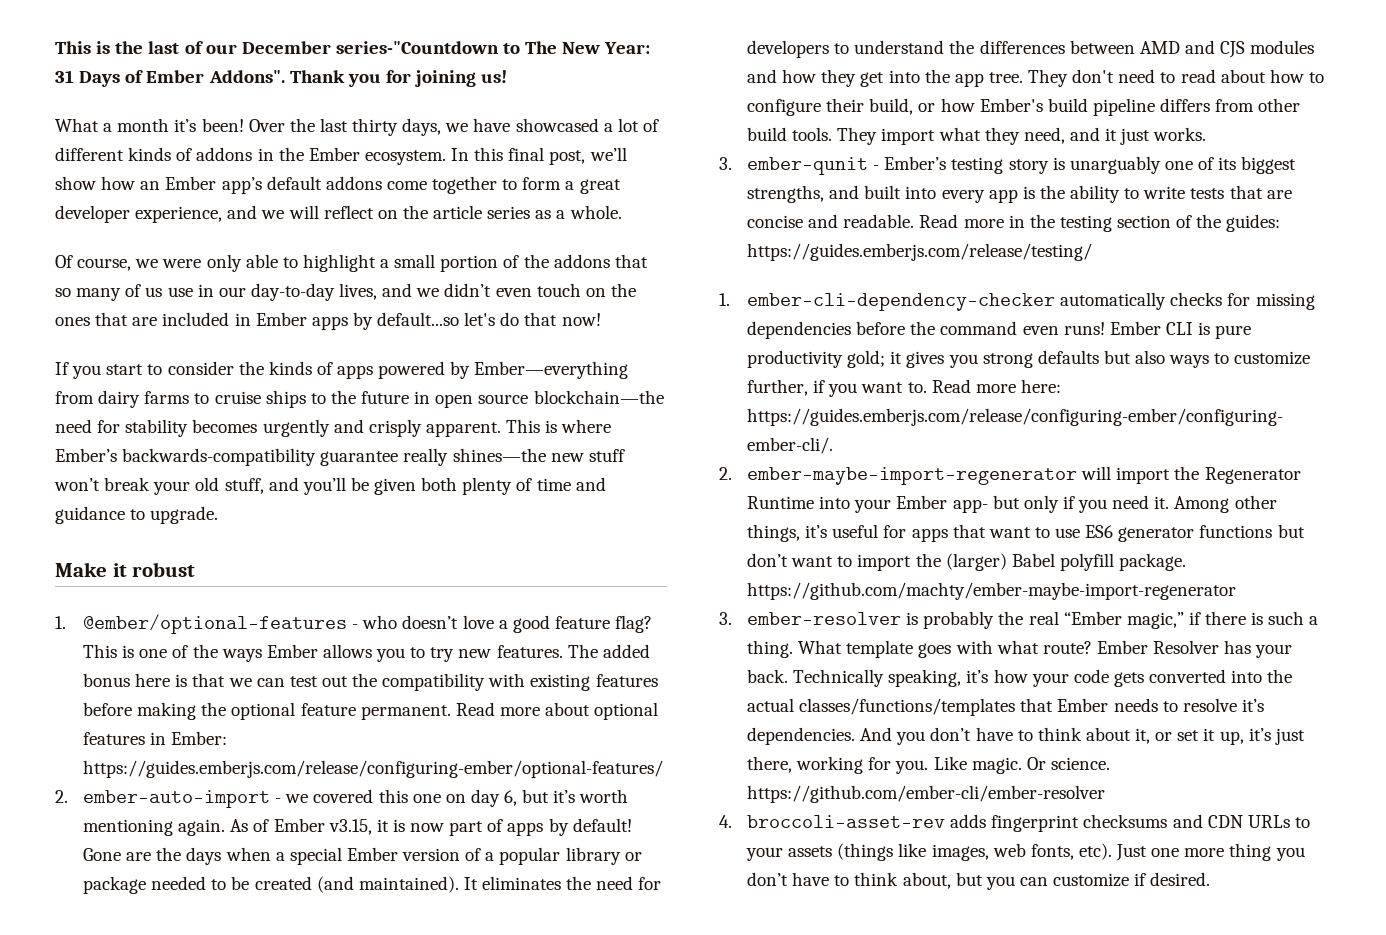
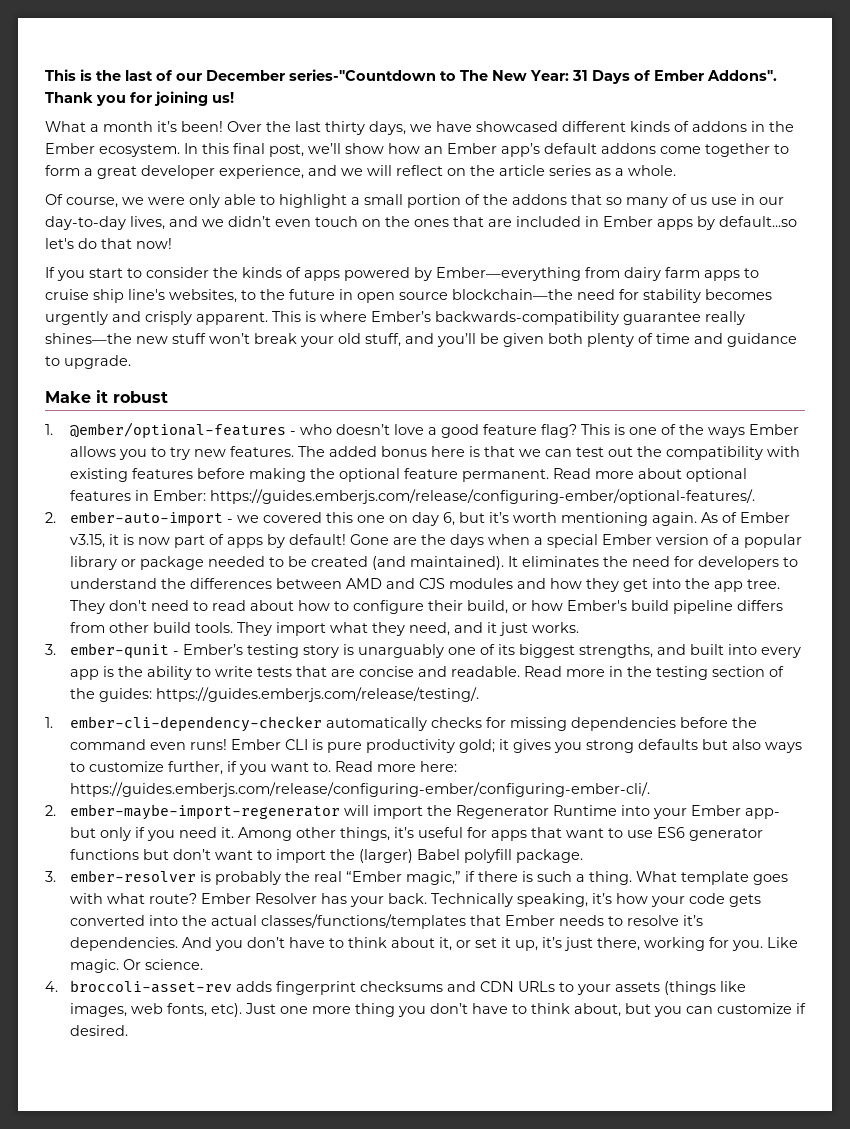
- Over the last thirty days, we have showcased a lot of different kinds of addons in the Ember ecosystem.
+ Over the last thirty days, we have showcased different kinds of addons in the Ember ecosystem.
- If you start to consider the kinds of apps powered by Ember—everything from dairy farms to cruise ships to the future in open source blockchain—the need for stability becomes urgently and crisply apparent.
+ If you start to consider the kinds of apps powered by Ember—everything from dairy farm apps to cruise ship line's websites, to the future in open source blockchain—the need for stability becomes urgently and crisply apparent.
- Read more about optional features in Ember: https://guides.emberjs.com/release/configuring-ember/optional-features/
+ Read more about optional features in Ember: https://guides.emberjs.com/release/configuring-ember/optional-features/.
- Read more in the testing section of the guides: https://guides.emberjs.com/release/testing/
+ Read more in the testing section of the guides: https://guides.emberjs.com/release/testing/.
- Among other things, it’s useful for apps that want to use ES6 generator functions but don’t want to import the (larger) Babel polyfill package. https://github.com/machty/ember-maybe-import-regenerator
+ Among other things, it’s useful for apps that want to use ES6 generator functions but don’t want to import the (larger) Babel polyfill package.
- Or science. https://github.com/ember-cli/ember-resolver
+ Or science.

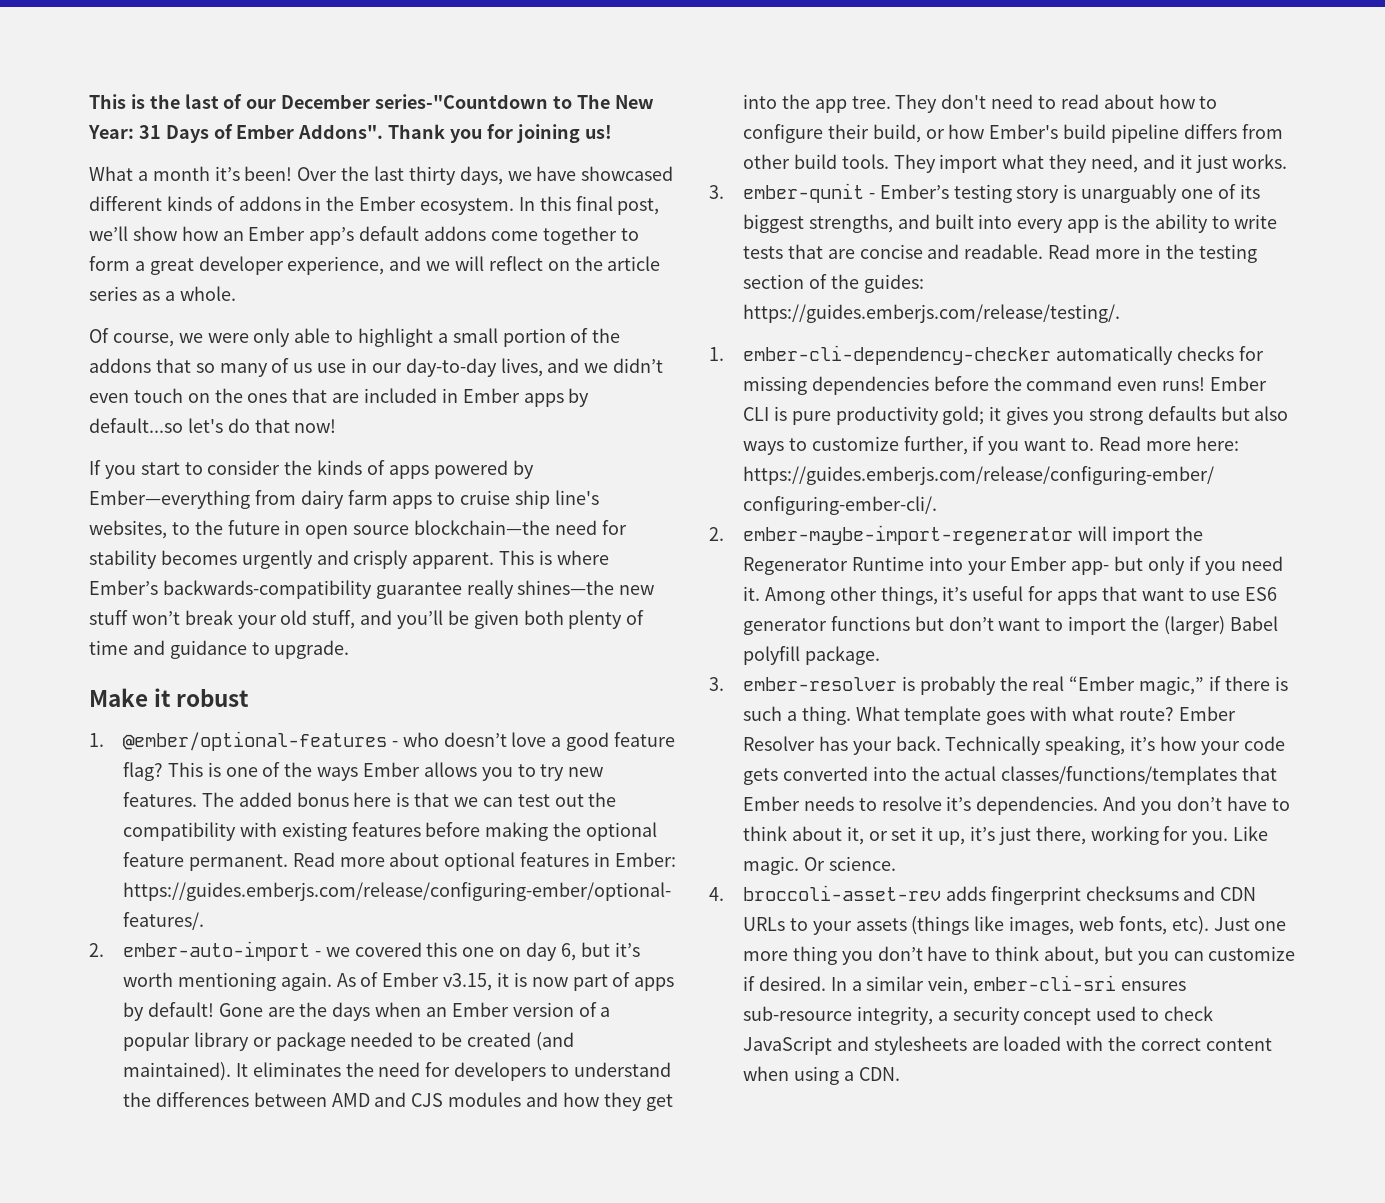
- Gone are the days when a special Ember version of a popular library or package needed to be created (and maintained).
+ Gone are the days when an Ember version of a popular library or package needed to be created (and maintained).
+ In a similar vein, ember-cli-sri ensures sub-resource integrity, a security concept used to check JavaScript and stylesheets are loaded with the correct content when using a CDN.

